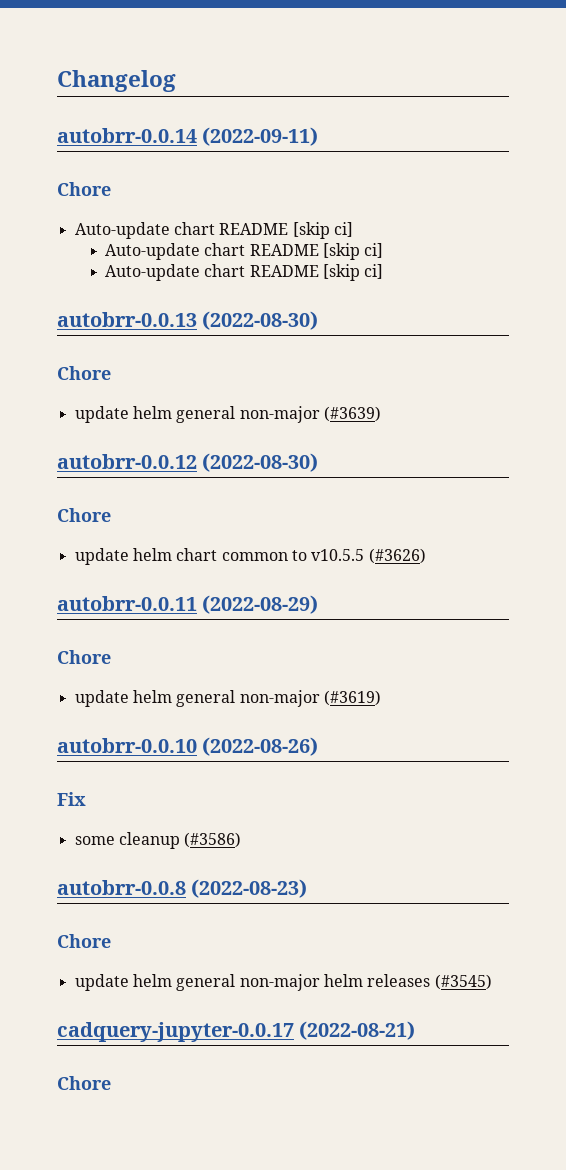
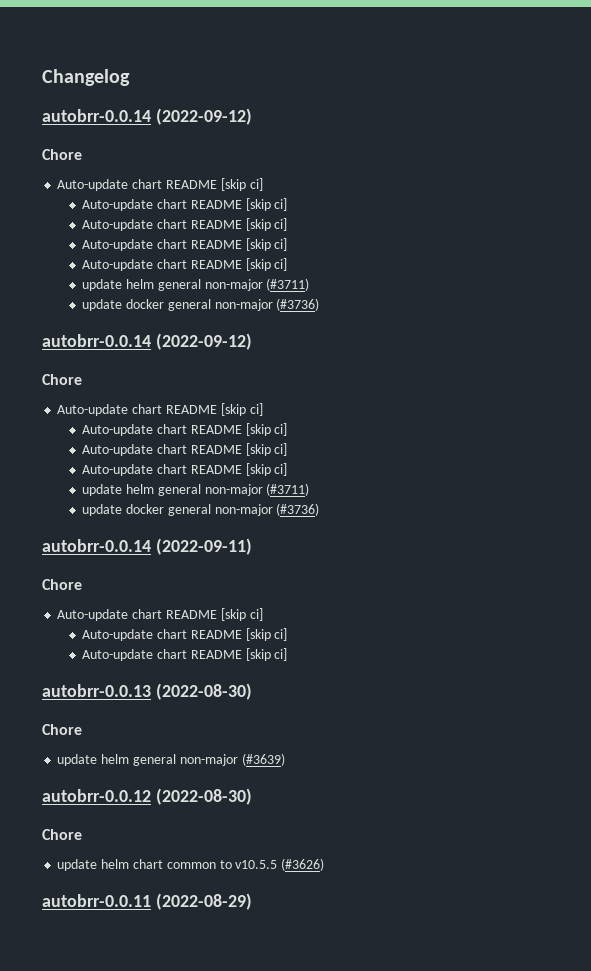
  Changelog
+ autobrr-0.0.14 (2022-09-12)
+ Chore
+ Auto-update chart README [skip ci]
+ Auto-update chart README [skip ci]
+ Auto-update chart README [skip ci]
+ Auto-update chart README [skip ci]
+ Auto-update chart README [skip ci]
+ update helm general non-major (#3711)
+ update docker general non-major (#3736)
+ autobrr-0.0.14 (2022-09-12)
+ Chore
+ Auto-update chart README [skip ci]
+ Auto-update chart README [skip ci]
+ Auto-update chart README [skip ci]
+ Auto-update chart README [skip ci]
+ update helm general non-major (#3711)
+ update docker general non-major (#3736)
  autobrr-0.0.11 (2022-08-29)
- Chore
- update helm general non-major (#3619)
- autobrr-0.0.10 (2022-08-26)
- Fix
- some cleanup (#3586)
- autobrr-0.0.8 (2022-08-23)
- Chore
- update helm general non-major helm releases (#3545)
- cadquery-jupyter-0.0.17 (2022-08-21)
- Chore

